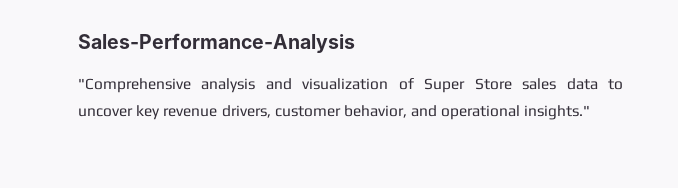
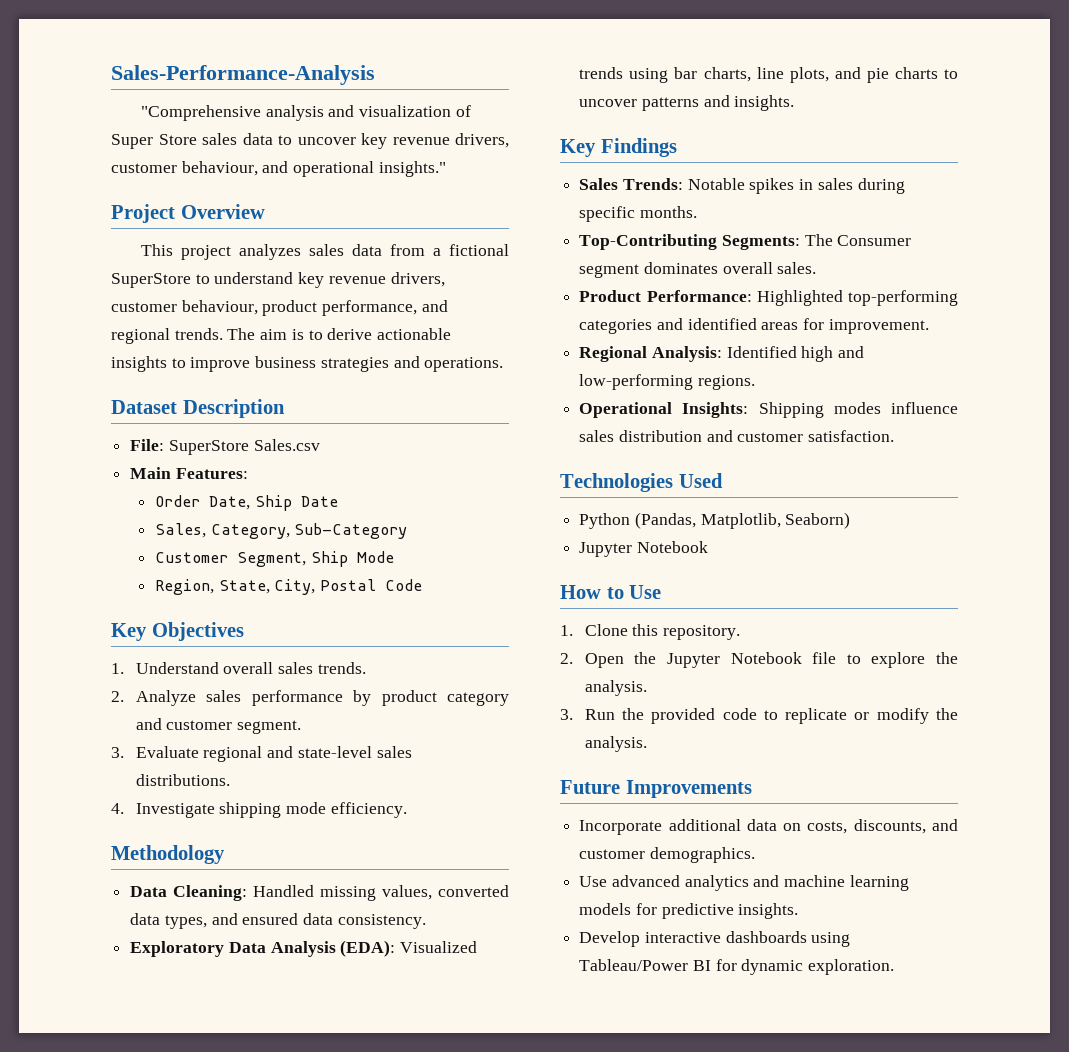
- "Comprehensive analysis and visualization of Super Store sales data to uncover key revenue drivers, customer behavior, and operational insights."
+ "Comprehensive analysis and visualization of Super Store sales data to uncover key revenue drivers, customer behaviour, and operational insights."
+ Project Overview
+ This project analyzes sales data from a fictional SuperStore to understand key revenue drivers, customer behaviour, product performance, and regional trends. The aim is to derive actionable insights to improve business strategies and operations.
+ Dataset Description
+ File: SuperStore Sales.csv
+ Main Features:
+ Order Date, Ship Date
+ Sales, Category, Sub-Category
+ Customer Segment, Ship Mode
+ Region, State, City, Postal Code
+ Key Objectives
+ 1. Understand overall sales trends.
+ 2. Analyze sales performance by product category and customer segment.
+ 3. Evaluate regional and state-level sales distributions.
+ 4. Investigate shipping mode efficiency.
+ Methodology
+ Data Cleaning: Handled missing values, converted data types, and ensured data consistency.
+ Exploratory Data Analysis (EDA): Visualized trends using bar charts, line plots, and pie charts to uncover patterns and insights.
+ Key Findings
+ Sales Trends: Notable spikes in sales during specific months.
+ Top-Contributing Segments: The Consumer segment dominates overall sales.
+ Product Performance: Highlighted top-performing categories and identified areas for improvement.
+ Regional Analysis: Identified high and low-performing regions.
+ Operational Insights: Shipping modes influence sales distribution and customer satisfaction.
+ Technologies Used
+ Python (Pandas, Matplotlib, Seaborn)
+ Jupyter Notebook
+ How to Use
+ 1. Clone this repository.
+ 2. Open the Jupyter Notebook file to explore the analysis.
+ 3. Run the provided code to replicate or modify the analysis.
+ Future Improvements
+ Incorporate additional data on costs, discounts, and customer demographics.
+ Use advanced analytics and machine learning models for predictive insights.
+ Develop interactive dashboards using Tableau/Power BI for dynamic exploration.

